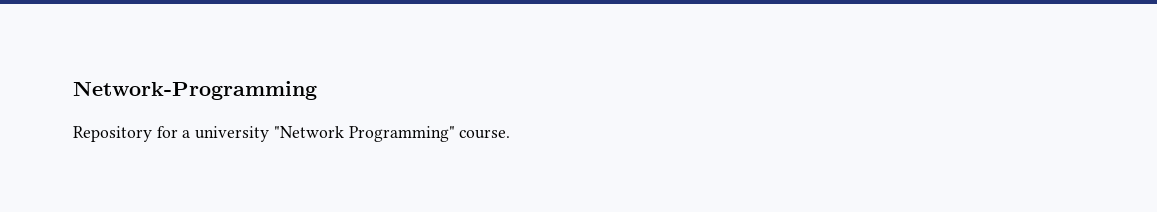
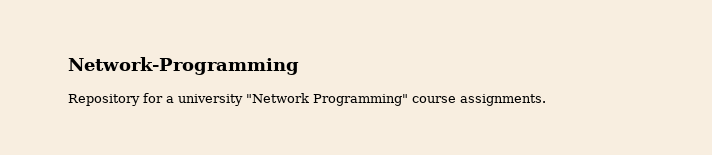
- Repository for a university "Network Programming" course.
+ Repository for a university "Network Programming" course assignments.

